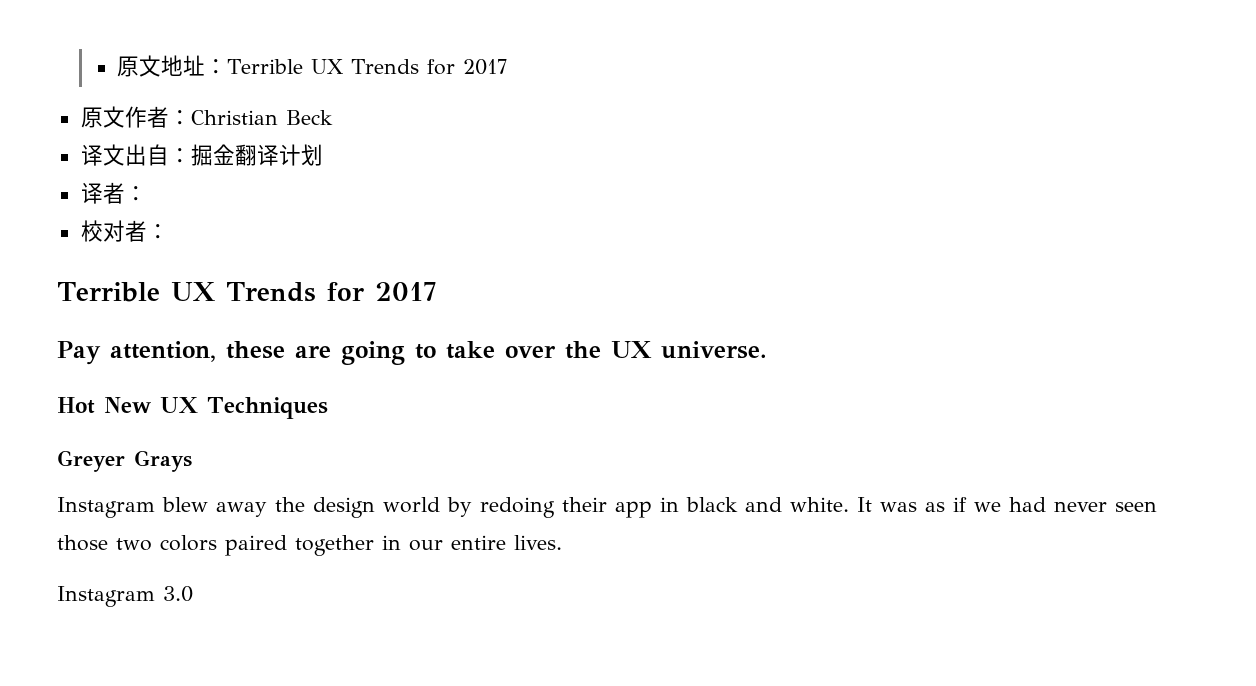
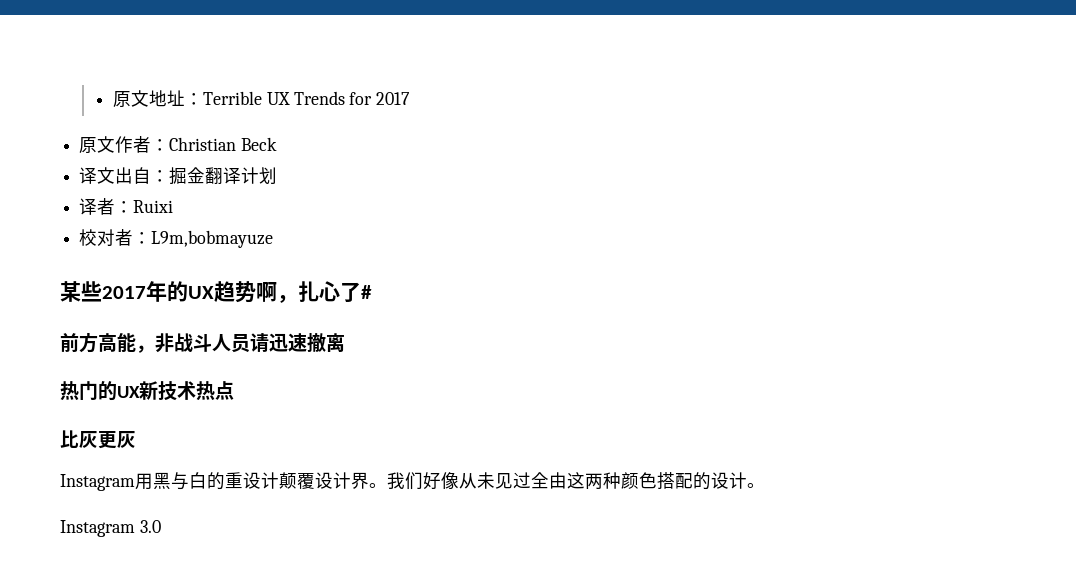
- 译者：
+ 译者：Ruixi
- 校对者：
- Terrible UX Trends for 2017
- Pay attention, these are going to take over the UX universe.
- Hot New UX Techniques
- Greyer Grays
- Instagram blew away the design world by redoing their app in black and white. It was as if we had never seen those two colors paired together in our entire lives.
+ 校对者：L9m,bobmayuze
+ 某些2017年的UX趋势啊，扎心了#
+ 前方高能，非战斗人员请迅速撤离
+ 热门的UX新技术热点
+ 比灰更灰
+ Instagram用黑与白的重设计颠覆设计界。我们好像从未见过全由这两种颜色搭配的设计。

